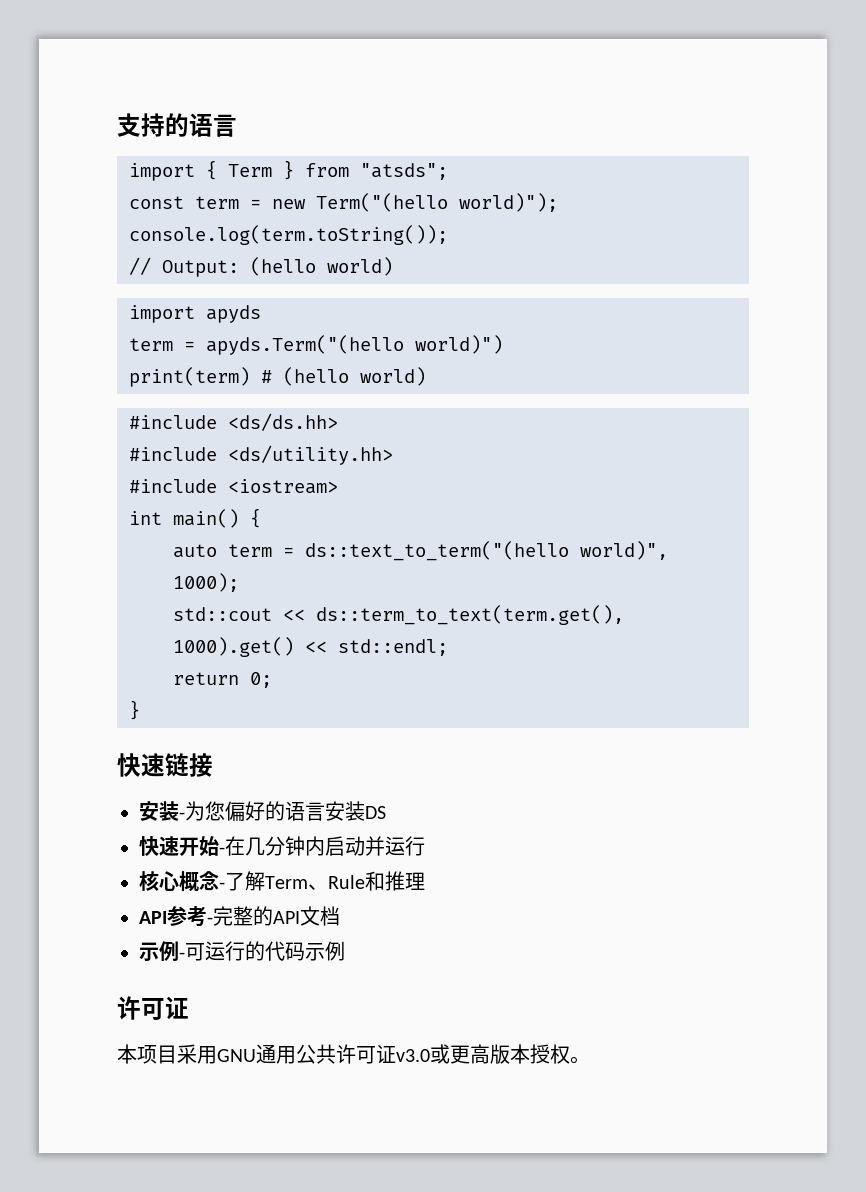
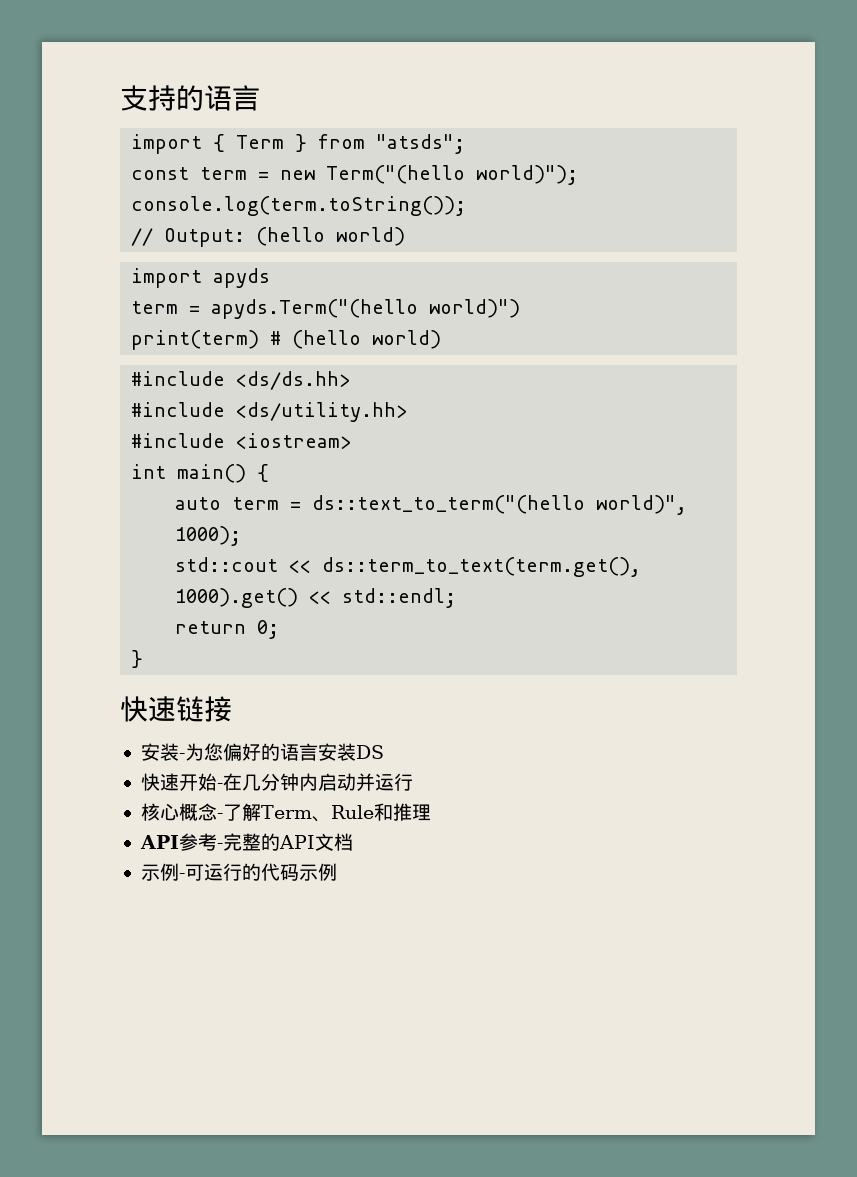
  示例-可运行的代码示例
- 许可证
- 本项目采用GNU通用公共许可证v3.0或更高版本授权。

